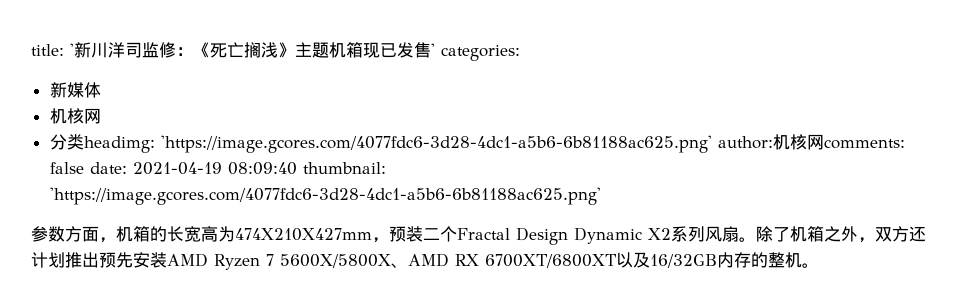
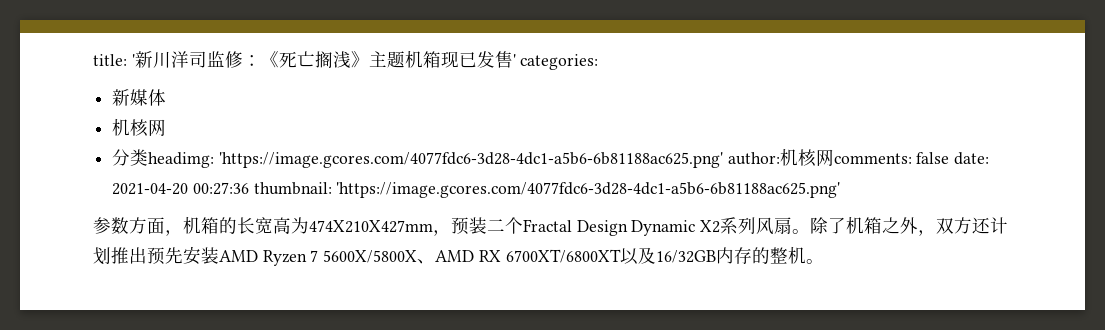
- 分类headimg: 'https://image.gcores.com/4077fdc6-3d28-4dc1-a5b6-6b81188ac625.png' author:机核网comments: false date: 2021-04-19 08:09:40 thumbnail: 'https://image.gcores.com/4077fdc6-3d28-4dc1-a5b6-6b81188ac625.png'
+ 分类headimg: 'https://image.gcores.com/4077fdc6-3d28-4dc1-a5b6-6b81188ac625.png' author:机核网comments: false date: 2021-04-20 00:27:36 thumbnail: 'https://image.gcores.com/4077fdc6-3d28-4dc1-a5b6-6b81188ac625.png'

